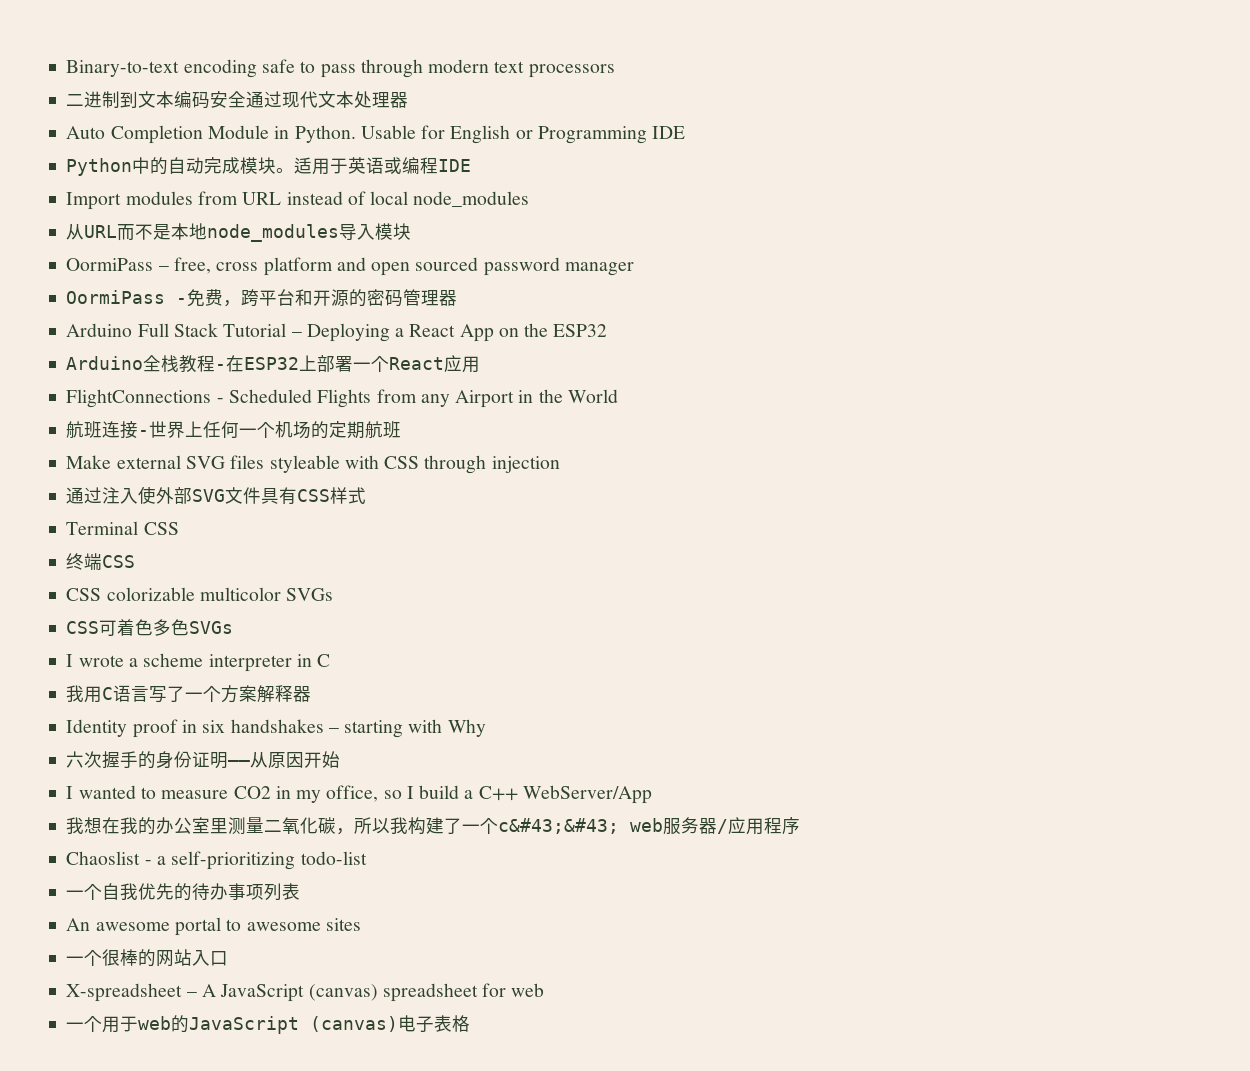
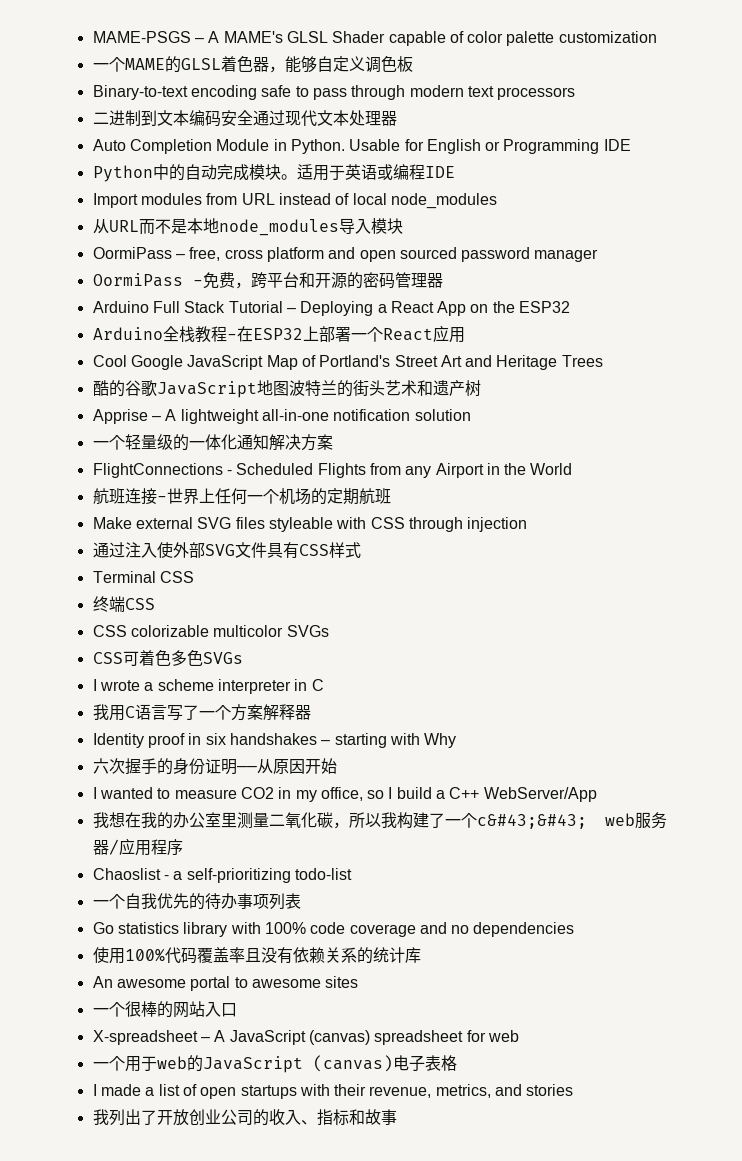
+ MAME-PSGS – A MAME's GLSL Shader capable of color palette customization
+ 一个MAME的GLSL着色器，能够自定义调色板
+ Cool Google JavaScript Map of Portland's Street Art and Heritage Trees
+ 酷的谷歌JavaScript地图波特兰的街头艺术和遗产树
+ Apprise – A lightweight all-in-one notification solution
+ 一个轻量级的一体化通知解决方案
+ Go statistics library with 100% code coverage and no dependencies
+ 使用100%代码覆盖率且没有依赖关系的统计库
+ I made a list of open startups with their revenue, metrics, and stories
+ 我列出了开放创业公司的收入、指标和故事

